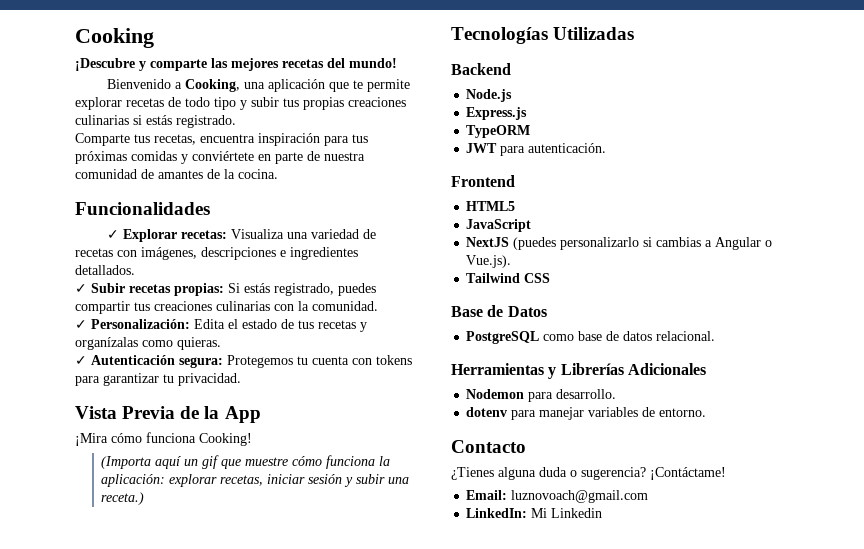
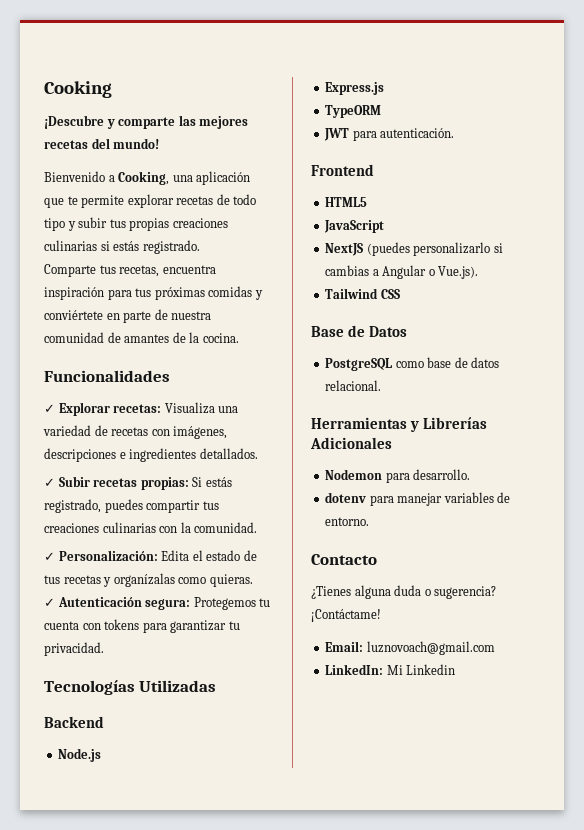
- Vista Previa de la App
- ¡Mira cómo funciona Cooking!
- (Importa aquí un gif que muestre cómo funciona la aplicación: explorar recetas, iniciar sesión y subir una receta.)

